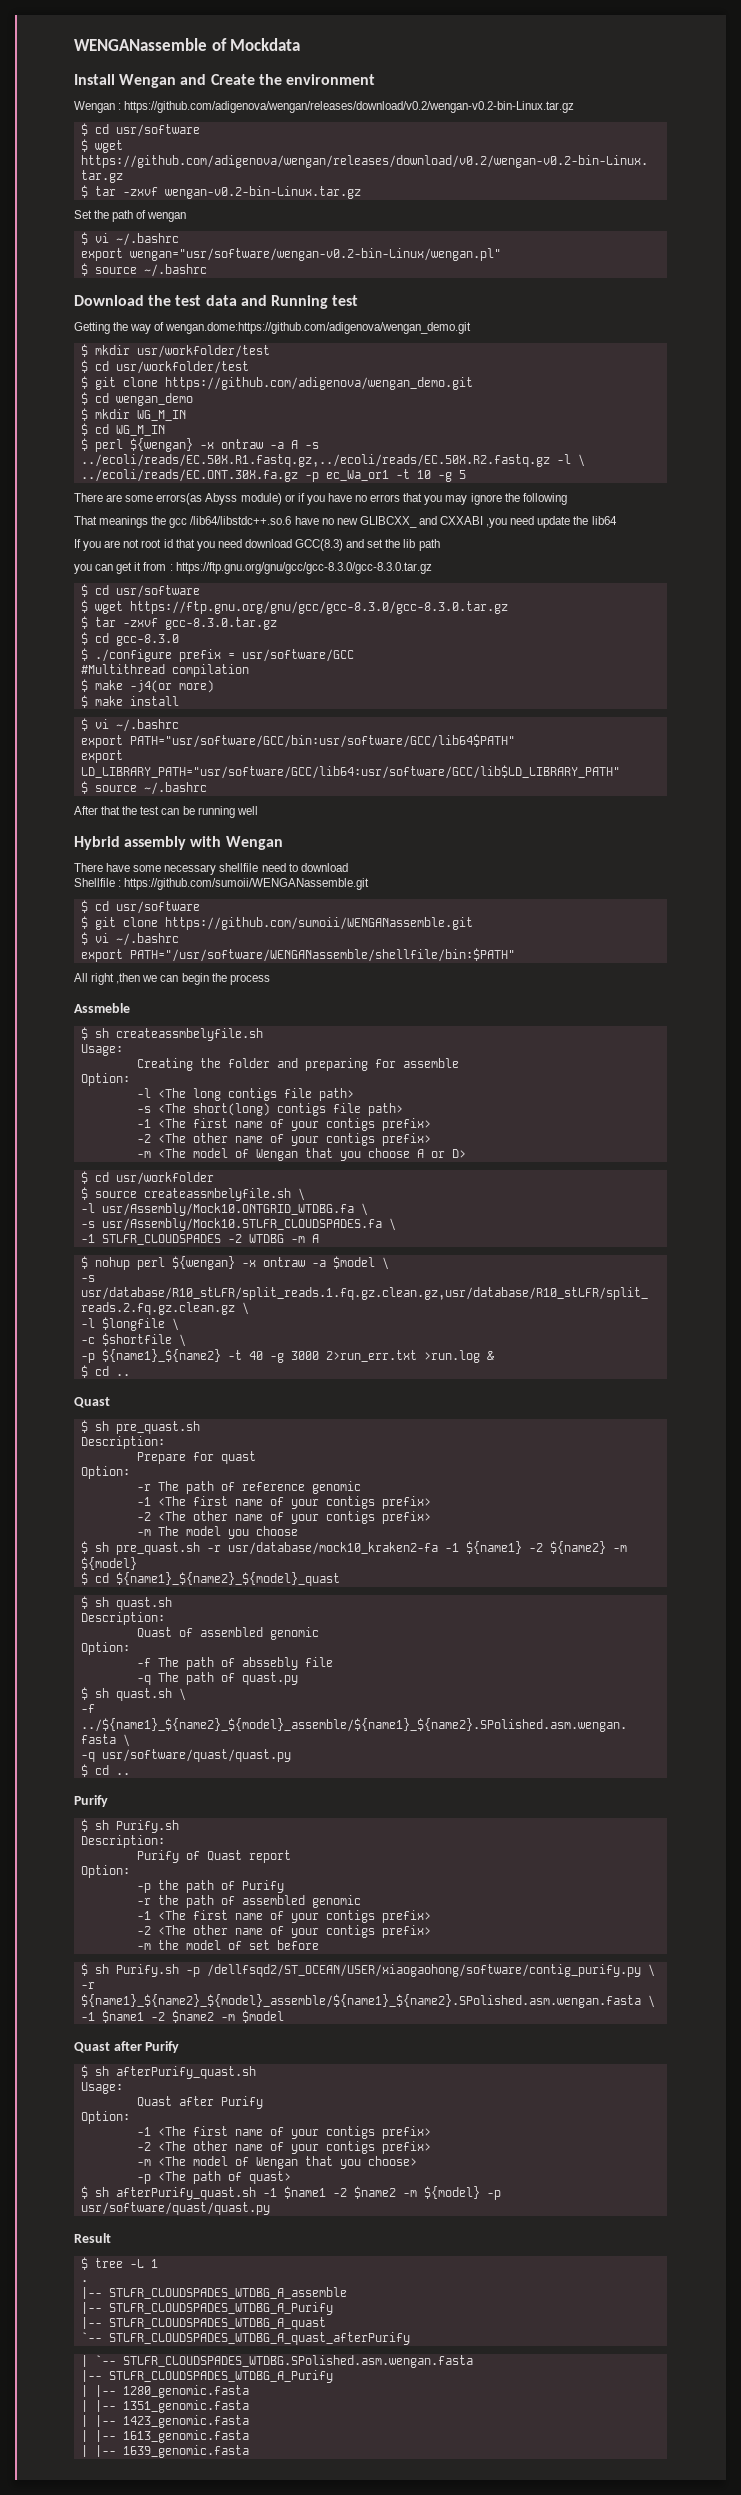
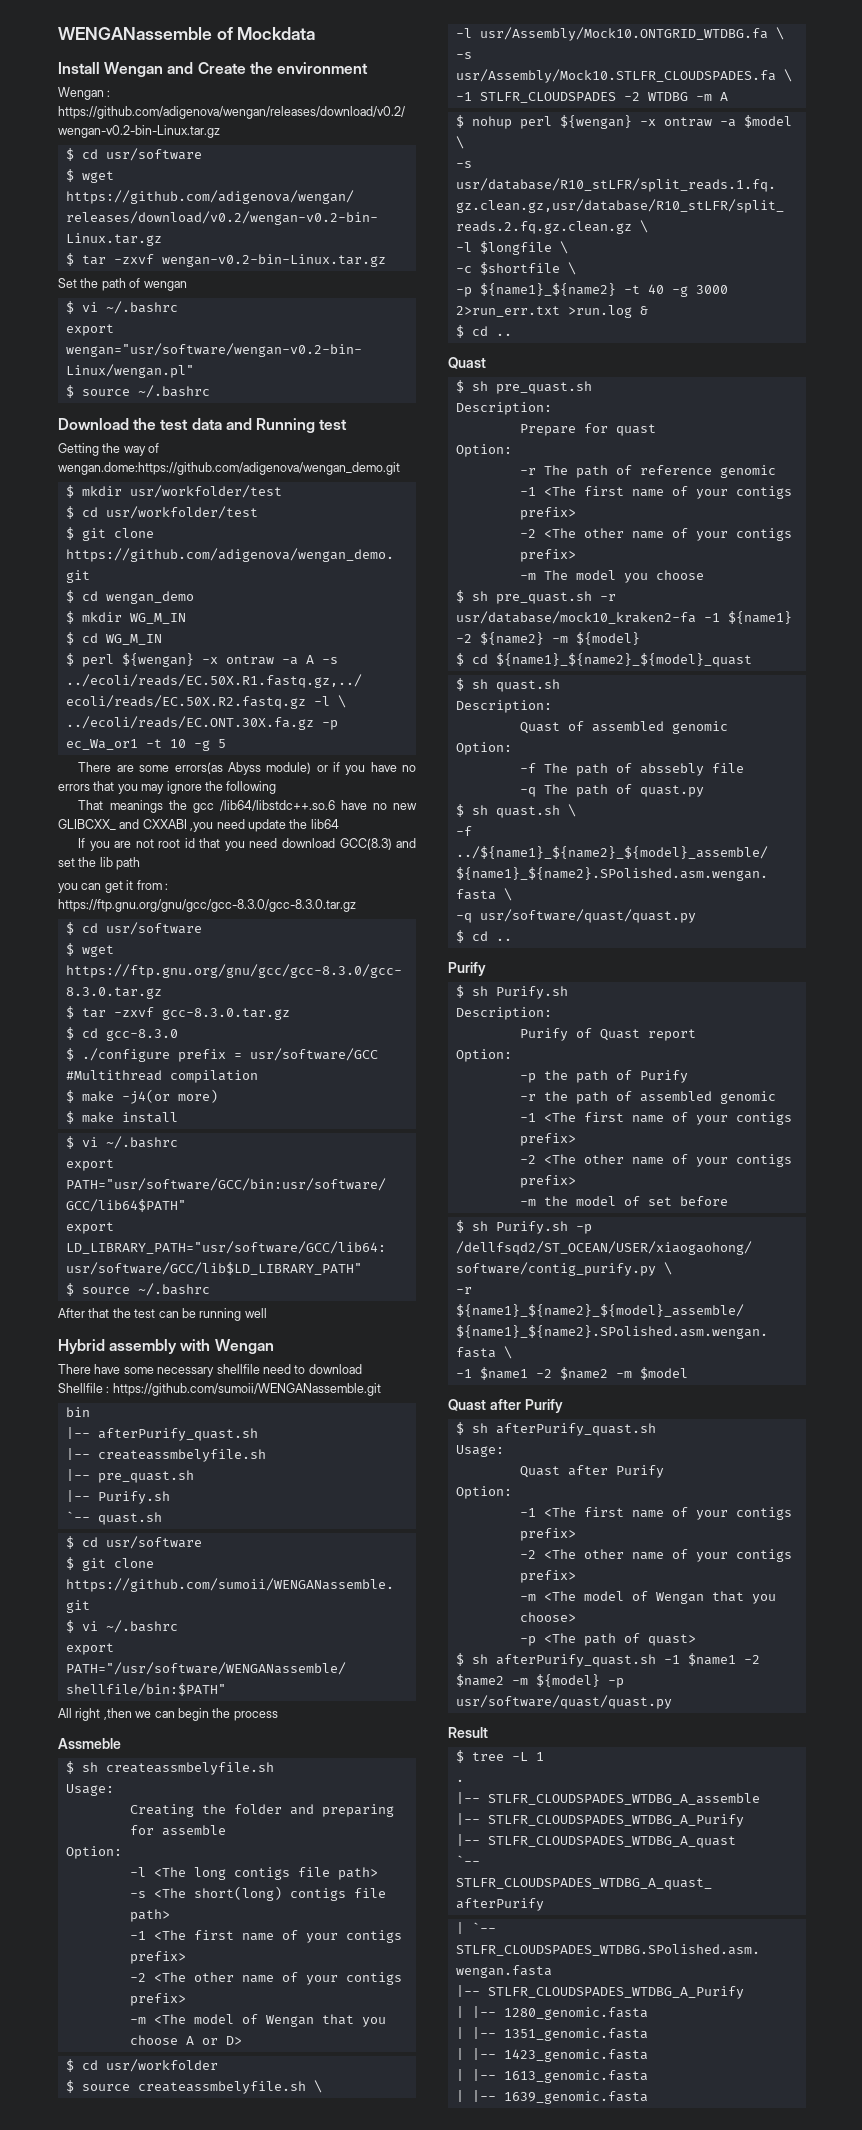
+ bin
+ |-- afterPurify_quast.sh
+ |-- createassmbelyfile.sh
+ |-- pre_quast.sh
+ |-- Purify.sh
+ `-- quast.sh

